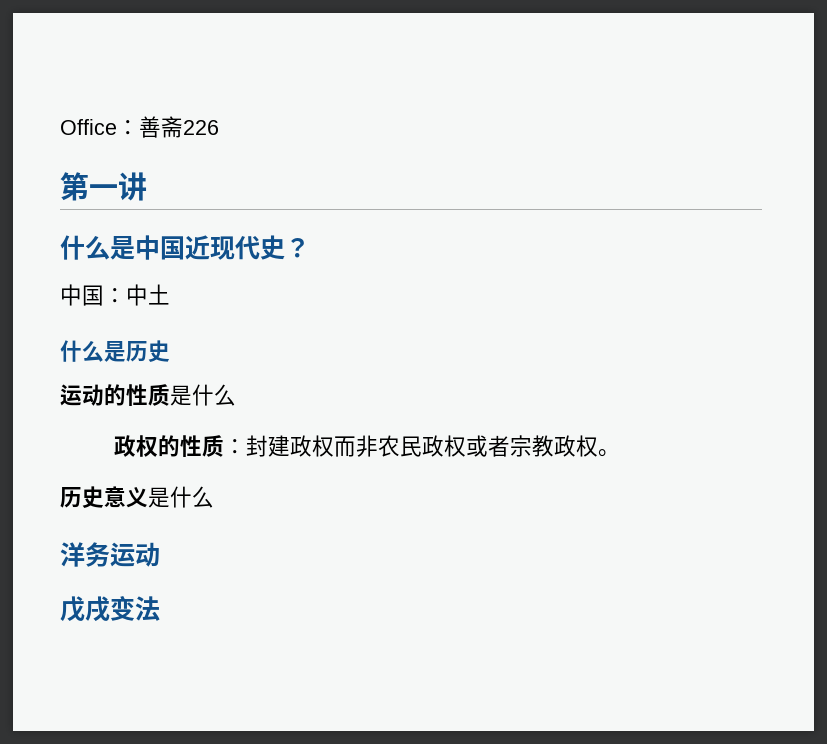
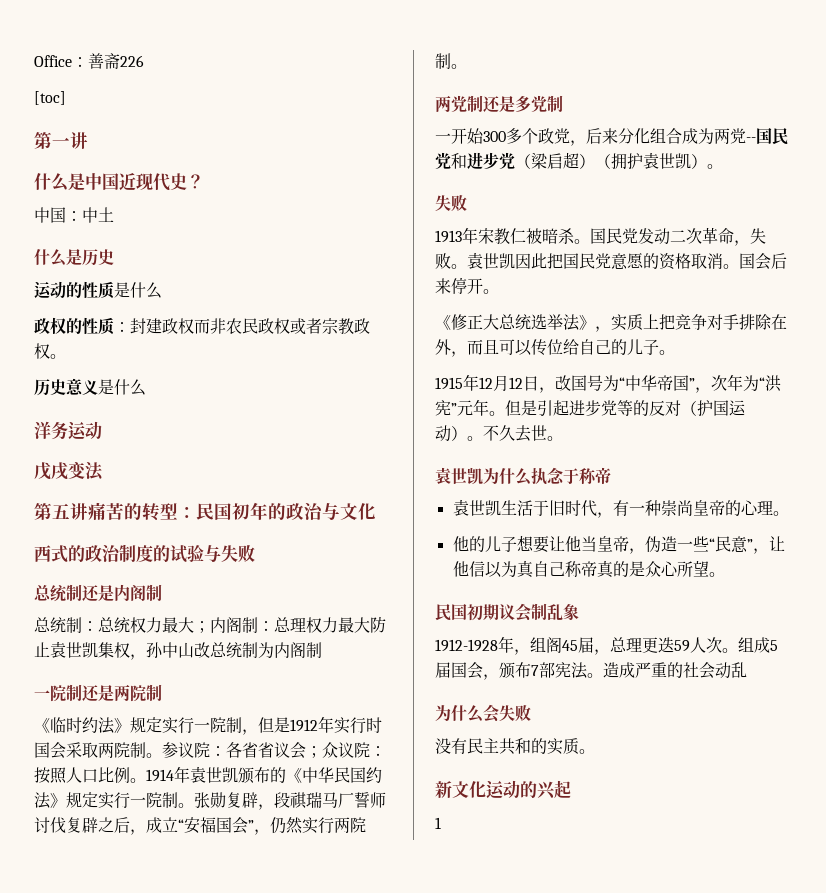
+ [toc]
+ 第五讲痛苦的转型：民国初年的政治与文化
+ 西式的政治制度的试验与失败
+ 总统制还是内阁制
+ 总统制：总统权力最大；内阁制：总理权力最大防止袁世凯集权，孙中山改总统制为内阁制
+ 一院制还是两院制
+ 《临时约法》规定实行一院制，但是1912年实行时国会采取两院制。参议院：各省省议会；众议院：按照人口比例。1914年袁世凯颁布的《中华民国约法》规定实行一院制。张勋复辟，段祺瑞马厂誓师讨伐复辟之后，成立“安福国会”，仍然实行两院制。
+ 两党制还是多党制
+ 一开始300多个政党，后来分化组合成为两党--国民党和进步党（梁启超）（拥护袁世凯）。
+ 失败
+ 1913年宋教仁被暗杀。国民党发动二次革命，失败。袁世凯因此把国民党意愿的资格取消。国会后来停开。
+ 《修正大总统选举法》，实质上把竞争对手排除在外，而且可以传位给自己的儿子。
+ 1915年12月12日，改国号为“中华帝国”，次年为“洪宪”元年。但是引起进步党等的反对（护国运动）。不久去世。
+ 袁世凯为什么执念于称帝
+ 袁世凯生活于旧时代，有一种崇尚皇帝的心理。
+ 他的儿子想要让他当皇帝，伪造一些“民意”，让他信以为真自己称帝真的是众心所望。
+ 民国初期议会制乱象
+ 1912-1928年，组阁45届，总理更迭59人次。组成5届国会，颁布7部宪法。造成严重的社会动乱
+ 为什么会失败
+ 没有民主共和的实质。
+ 新文化运动的兴起
+ 1

